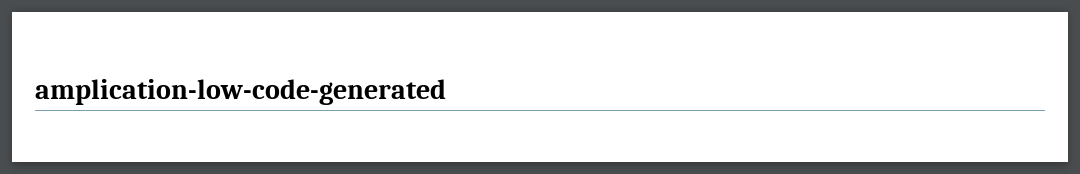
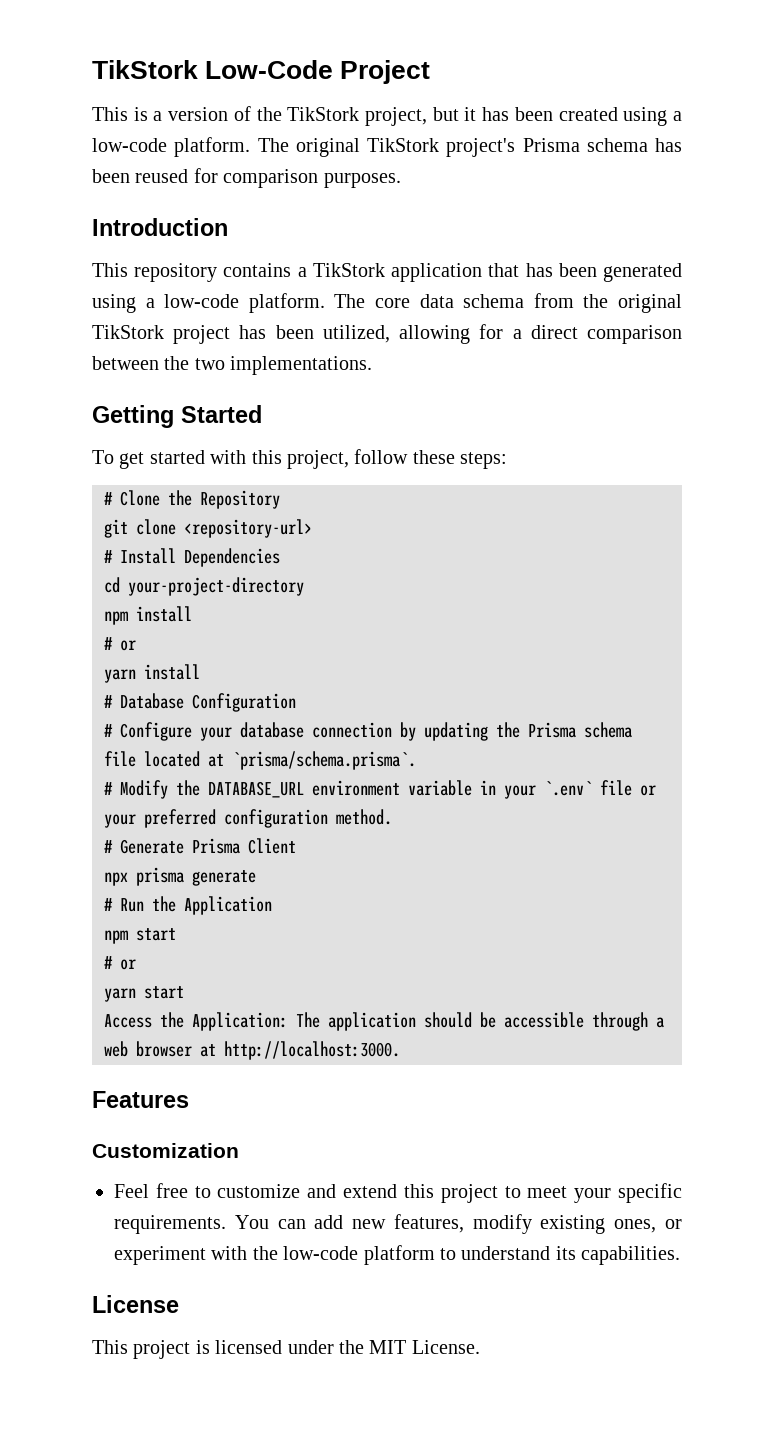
- amplication-low-code-generated
+ TikStork Low-Code Project
+ This is a version of the TikStork project, but it has been created using a low-code platform. The original TikStork project's Prisma schema has been reused for comparison purposes.
+ Introduction
+ This repository contains a TikStork application that has been generated using a low-code platform. The core data schema from the original TikStork project has been utilized, allowing for a direct comparison between the two implementations.
+ Getting Started
+ To get started with this project, follow these steps:
+ # Clone the Repository
+ git clone <repository-url>
+ # Install Dependencies
+ cd your-project-directory
+ npm install
+ # or
+ yarn install
+ # Database Configuration
+ # Configure your database connection by updating the Prisma schema file located at `prisma/schema.prisma`.
+ # Modify the DATABASE_URL environment variable in your `.env` file or your preferred configuration method.
+ # Generate Prisma Client
+ npx prisma generate
+ # Run the Application
+ npm start
+ # or
+ yarn start
+ Access the Application: The application should be accessible through a web browser at http://localhost:3000.
+ Features
+ Customization
+ Feel free to customize and extend this project to meet your specific requirements. You can add new features, modify existing ones, or experiment with the low-code platform to understand its capabilities.
+ License
+ This project is licensed under the MIT License.

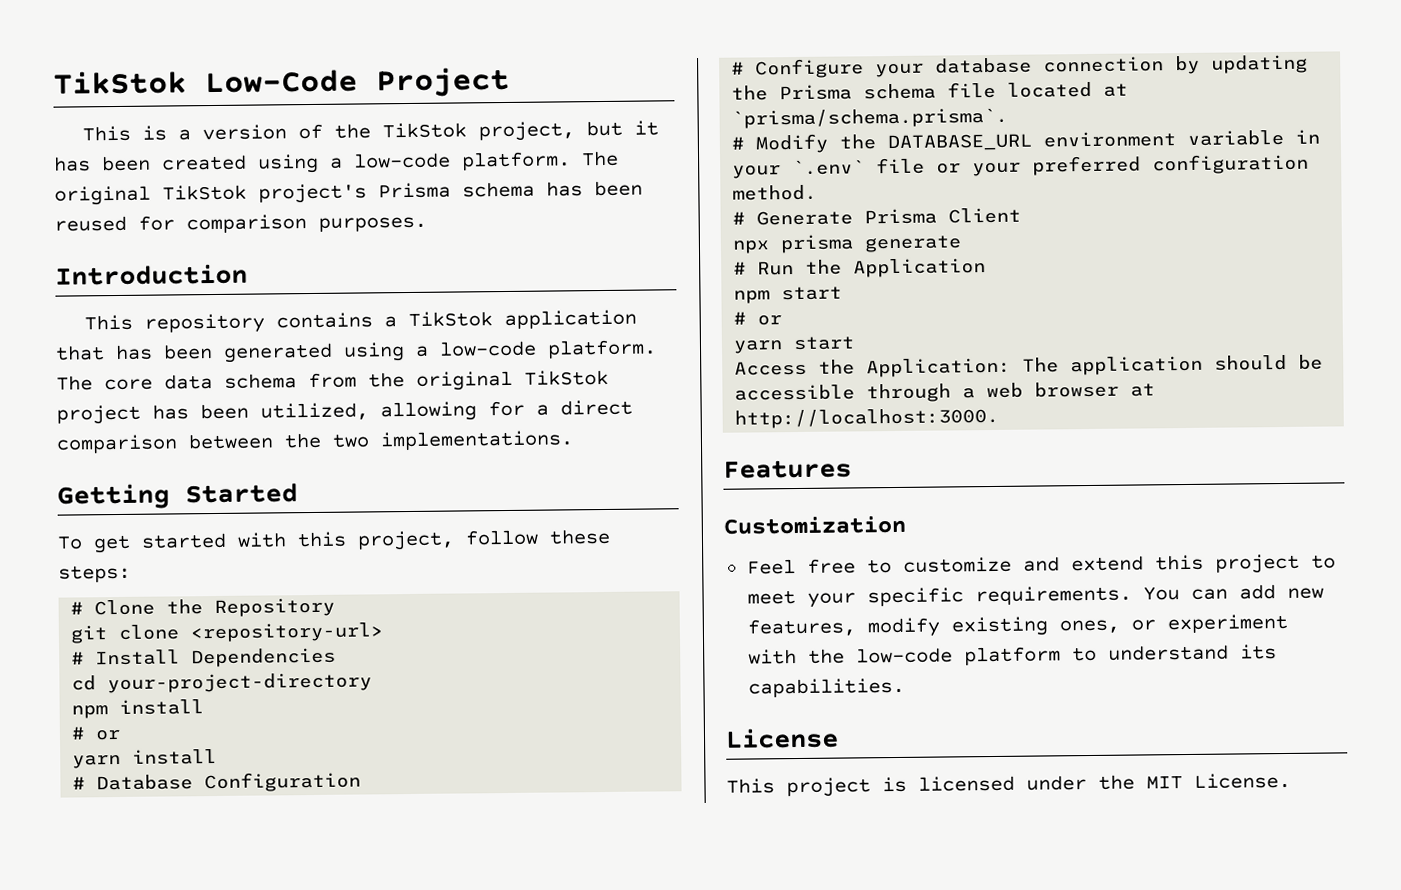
- TikStork Low-Code Project
+ TikStok Low-Code Project
- This is a version of the TikStork project, but it has been created using a low-code platform.
+ This is a version of the TikStok project, but it has been created using a low-code platform.
- The original TikStork project's Prisma schema has been reused for comparison purposes.
+ The original TikStok project's Prisma schema has been reused for comparison purposes.
- This repository contains a TikStork application that has been generated using a low-code platform.
+ This repository contains a TikStok application that has been generated using a low-code platform.
- The core data schema from the original TikStork project has been utilized, allowing for a direct comparison between the two implementations.
+ The core data schema from the original TikStok project has been utilized, allowing for a direct comparison between the two implementations.

